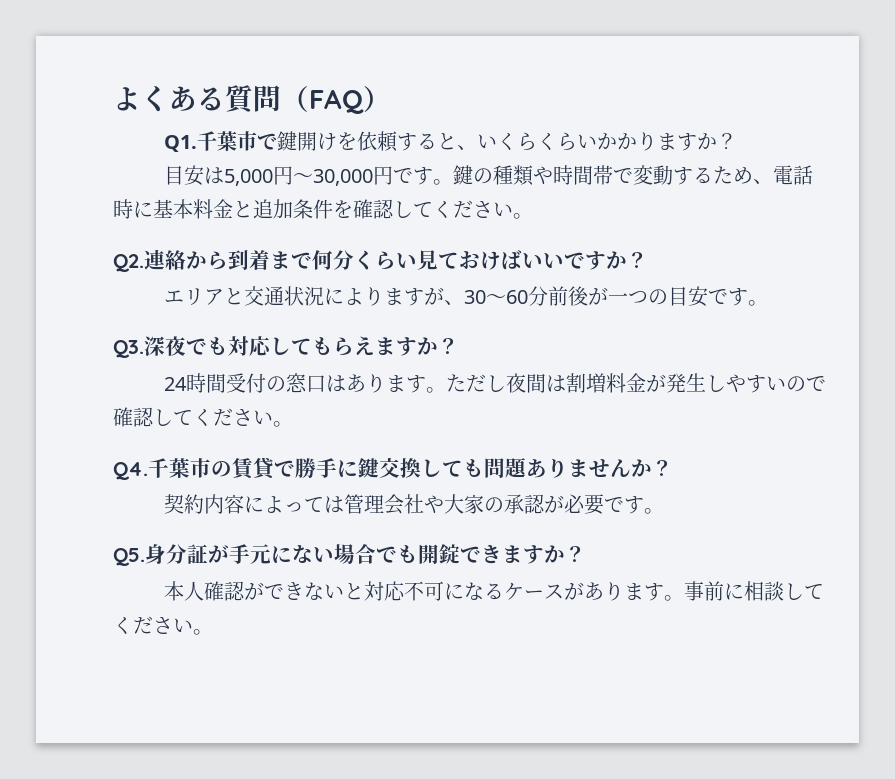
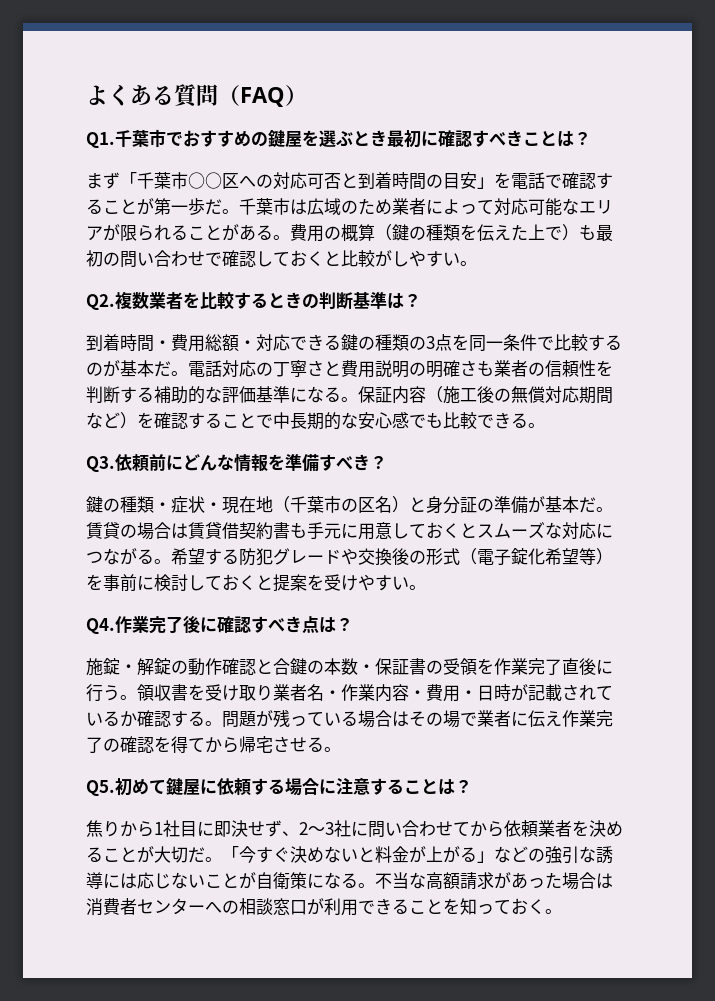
- Q1.千葉市で鍵開けを依頼すると、いくらくらいかかりますか？
- 目安は5,000円〜30,000円です。鍵の種類や時間帯で変動するため、電話時に基本料金と追加条件を確認してください。
- Q2.連絡から到着まで何分くらい見ておけばいいですか？
- エリアと交通状況によりますが、30〜60分前後が一つの目安です。
- Q3.深夜でも対応してもらえますか？
- 24時間受付の窓口はあります。ただし夜間は割増料金が発生しやすいので確認してください。
- Q4.千葉市の賃貸で勝手に鍵交換しても問題ありませんか？
- 契約内容によっては管理会社や大家の承認が必要です。
- Q5.身分証が手元にない場合でも開錠できますか？
- 本人確認ができないと対応不可になるケースがあります。事前に相談してください。
+ Q1.千葉市でおすすめの鍵屋を選ぶとき最初に確認すべきことは？
+ まず「千葉市○○区への対応可否と到着時間の目安」を電話で確認することが第一歩だ。千葉市は広域のため業者によって対応可能なエリアが限られることがある。費用の概算（鍵の種類を伝えた上で）も最初の問い合わせで確認しておくと比較がしやすい。
+ Q2.複数業者を比較するときの判断基準は？
+ 到着時間・費用総額・対応できる鍵の種類の3点を同一条件で比較するのが基本だ。電話対応の丁寧さと費用説明の明確さも業者の信頼性を判断する補助的な評価基準になる。保証内容（施工後の無償対応期間など）を確認することで中長期的な安心感でも比較できる。
+ Q3.依頼前にどんな情報を準備すべき？
+ 鍵の種類・症状・現在地（千葉市の区名）と身分証の準備が基本だ。賃貸の場合は賃貸借契約書も手元に用意しておくとスムーズな対応につながる。希望する防犯グレードや交換後の形式（電子錠化希望等）を事前に検討しておくと提案を受けやすい。
+ Q4.作業完了後に確認すべき点は？
+ 施錠・解錠の動作確認と合鍵の本数・保証書の受領を作業完了直後に行う。領収書を受け取り業者名・作業内容・費用・日時が記載されているか確認する。問題が残っている場合はその場で業者に伝え作業完了の確認を得てから帰宅させる。
+ Q5.初めて鍵屋に依頼する場合に注意することは？
+ 焦りから1社目に即決せず、2〜3社に問い合わせてから依頼業者を決めることが大切だ。「今すぐ決めないと料金が上がる」などの強引な誘導には応じないことが自衛策になる。不当な高額請求があった場合は消費者センターへの相談窓口が利用できることを知っておく。

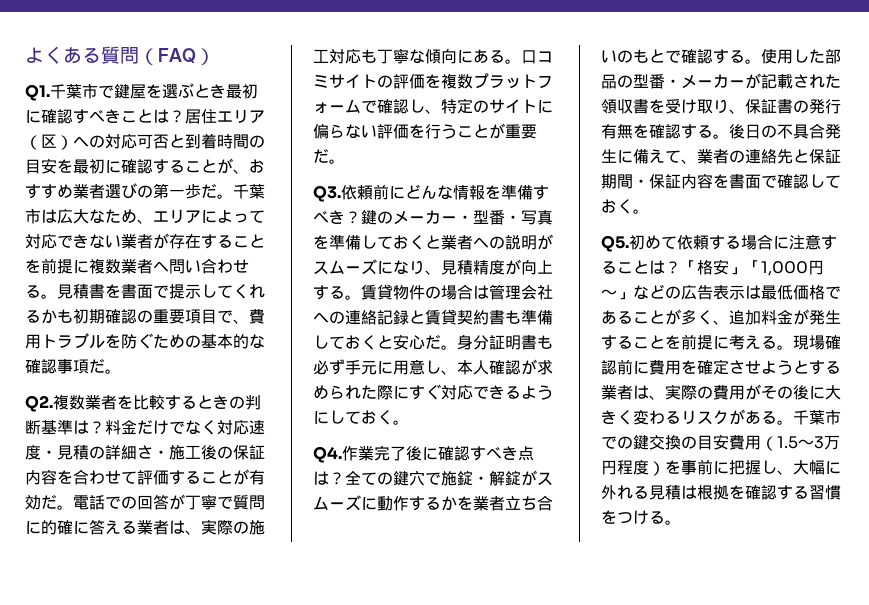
- Q1.千葉市でおすすめの鍵屋を選ぶとき最初に確認すべきことは？
- まず「千葉市○○区への対応可否と到着時間の目安」を電話で確認することが第一歩だ。
+ Q1.千葉市で鍵屋を選ぶとき最初に確認すべきことは？居住エリア（区）への対応可否と到着時間の目安を最初に確認することが、おすすめ業者選びの第一歩だ。
- 千葉市は広域のため業者によって対応可能なエリアが限られることがある。費用の概算（鍵の種類を伝えた上で）も最初の問い合わせで確認しておくと比較がしやすい。
+ 千葉市は広大なため、エリアによって対応できない業者が存在することを前提に複数業者へ問い合わせる。見積書を書面で提示してくれるかも初期確認の重要項目で、費用トラブルを防ぐための基本的な確認事項だ。
- Q2.複数業者を比較するときの判断基準は？
- 到着時間・費用総額・対応できる鍵の種類の3点を同一条件で比較するのが基本だ。電話対応の丁寧さと費用説明の明確さも業者の信頼性を判断する補助的な評価基準になる。保証内容（施工後の無償対応期間など）を確認することで中長期的な安心感でも比較できる。
+ Q2.複数業者を比較するときの判断基準は？料金だけでなく対応速度・見積の詳細さ・施工後の保証内容を合わせて評価することが有効だ。電話での回答が丁寧で質問に的確に答える業者は、実際の施工対応も丁寧な傾向にある。口コミサイトの評価を複数プラットフォームで確認し、特定のサイトに偏らない評価を行うことが重要だ。
- Q3.依頼前にどんな情報を準備すべき？
- 鍵の種類・症状・現在地（千葉市の区名）と身分証の準備が基本だ。賃貸の場合は賃貸借契約書も手元に用意しておくとスムーズな対応につながる。希望する防犯グレードや交換後の形式（電子錠化希望等）を事前に検討しておくと提案を受けやすい。
+ Q3.依頼前にどんな情報を準備すべき？鍵のメーカー・型番・写真を準備しておくと業者への説明がスムーズになり、見積精度が向上する。賃貸物件の場合は管理会社への連絡記録と賃貸契約書も準備しておくと安心だ。身分証明書も必ず手元に用意し、本人確認が求められた際にすぐ対応できるようにしておく。
- Q4.作業完了後に確認すべき点は？
- 施錠・解錠の動作確認と合鍵の本数・保証書の受領を作業完了直後に行う。領収書を受け取り業者名・作業内容・費用・日時が記載されているか確認する。問題が残っている場合はその場で業者に伝え作業完了の確認を得てから帰宅させる。
+ Q4.作業完了後に確認すべき点は？全ての鍵穴で施錠・解錠がスムーズに動作するかを業者立ち合いのもとで確認する。使用した部品の型番・メーカーが記載された領収書を受け取り、保証書の発行有無を確認する。後日の不具合発生に備えて、業者の連絡先と保証期間・保証内容を書面で確認しておく。
- Q5.初めて鍵屋に依頼する場合に注意することは？
- 焦りから1社目に即決せず、2〜3社に問い合わせてから依頼業者を決めることが大切だ。「今すぐ決めないと料金が上がる」などの強引な誘導には応じないことが自衛策になる。不当な高額請求があった場合は消費者センターへの相談窓口が利用できることを知っておく。
+ Q5.初めて依頼する場合に注意することは？「格安」「1,000円〜」などの広告表示は最低価格であることが多く、追加料金が発生することを前提に考える。現場確認前に費用を確定させようとする業者は、実際の費用がその後に大きく変わるリスクがある。千葉市での鍵交換の目安費用（1.5〜3万円程度）を事前に把握し、大幅に外れる見積は根拠を確認する習慣をつける。

